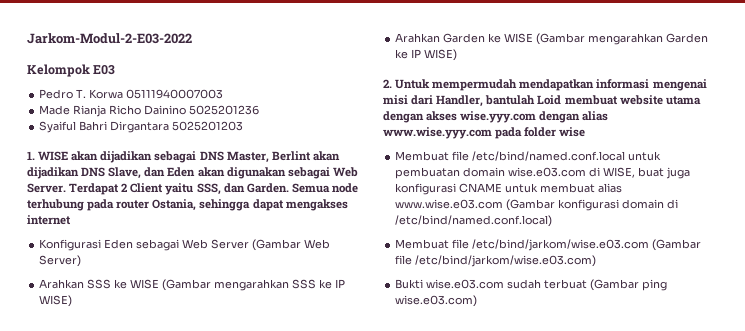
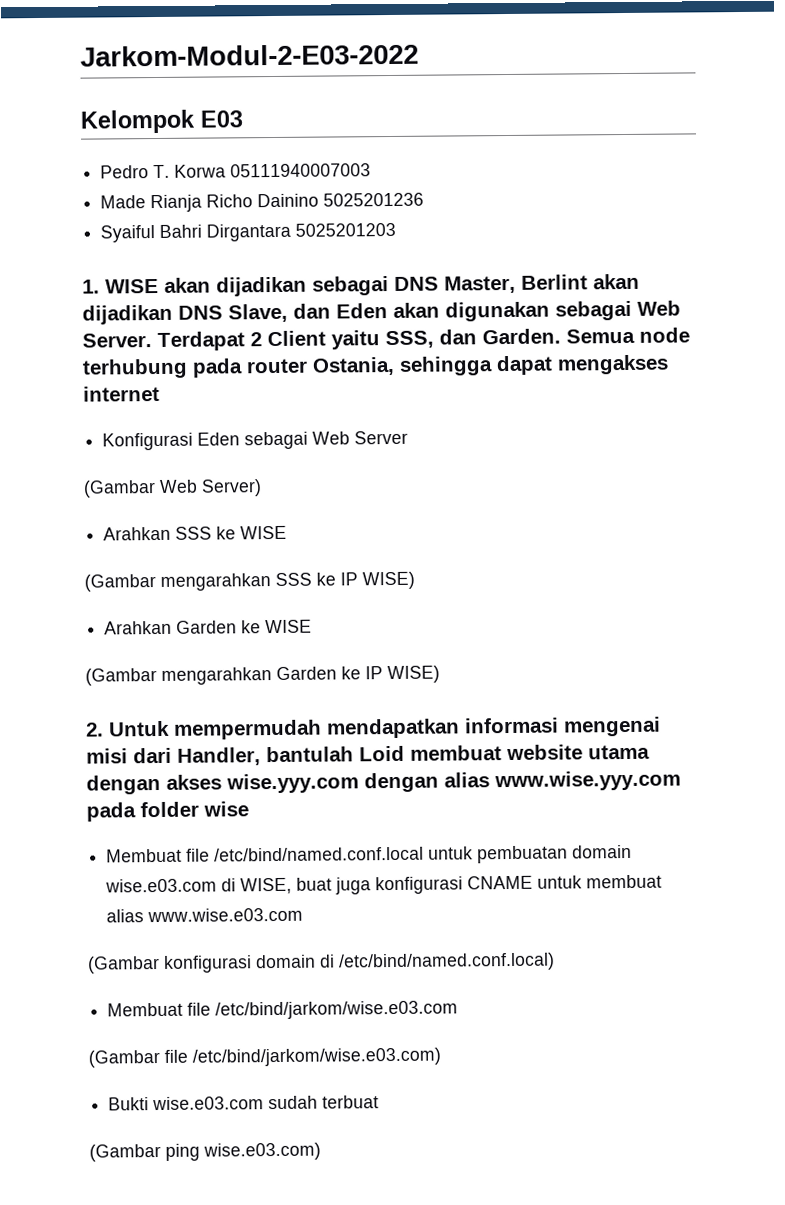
- Konfigurasi Eden sebagai Web Server (Gambar Web Server)
+ Konfigurasi Eden sebagai Web Server
+ (Gambar Web Server)
- Arahkan SSS ke WISE (Gambar mengarahkan SSS ke IP WISE)
+ Arahkan SSS ke WISE
+ (Gambar mengarahkan SSS ke IP WISE)
- Arahkan Garden ke WISE (Gambar mengarahkan Garden ke IP WISE)
+ Arahkan Garden ke WISE
+ (Gambar mengarahkan Garden ke IP WISE)
- Membuat file /etc/bind/named.conf.local untuk pembuatan domain wise.e03.com di WISE, buat juga konfigurasi CNAME untuk membuat alias www.wise.e03.com (Gambar konfigurasi domain di /etc/bind/named.conf.local)
+ Membuat file /etc/bind/named.conf.local untuk pembuatan domain wise.e03.com di WISE, buat juga konfigurasi CNAME untuk membuat alias www.wise.e03.com
+ (Gambar konfigurasi domain di /etc/bind/named.conf.local)
- Membuat file /etc/bind/jarkom/wise.e03.com (Gambar file /etc/bind/jarkom/wise.e03.com)
+ Membuat file /etc/bind/jarkom/wise.e03.com
+ (Gambar file /etc/bind/jarkom/wise.e03.com)
- Bukti wise.e03.com sudah terbuat (Gambar ping wise.e03.com)
+ Bukti wise.e03.com sudah terbuat
+ (Gambar ping wise.e03.com)

